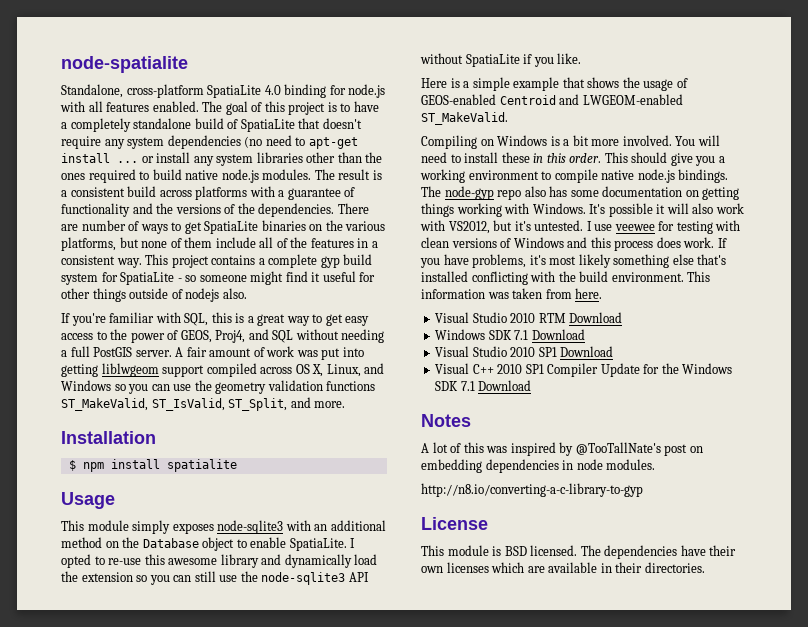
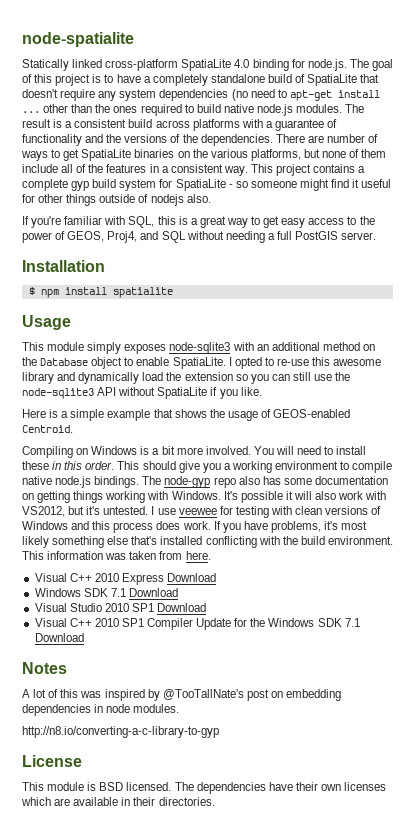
- Standalone, cross-platform SpatiaLite 4.0 binding for node.js with all features enabled. The goal of this project is to have a completely standalone build of SpatiaLite that doesn't require any system dependencies (no need to apt-get install ... or install any system libraries other than the ones required to build native node.js modules.
+ Statically linked cross-platform SpatiaLite 4.0 binding for node.js. The goal of this project is to have a completely standalone build of SpatiaLite that doesn't require any system dependencies (no need to apt-get install ... other than the ones required to build native node.js modules.
- A fair amount of work was put into getting liblwgeom support compiled across OS X, Linux, and Windows so you can use the geometry validation functions ST_MakeValid, ST_IsValid, ST_Split, and more.
- Here is a simple example that shows the usage of GEOS-enabled Centroid and LWGEOM-enabled ST_MakeValid.
+ Here is a simple example that shows the usage of GEOS-enabled Centroid.
- Visual Studio 2010 RTM Download
+ Visual C++ 2010 Express Download

